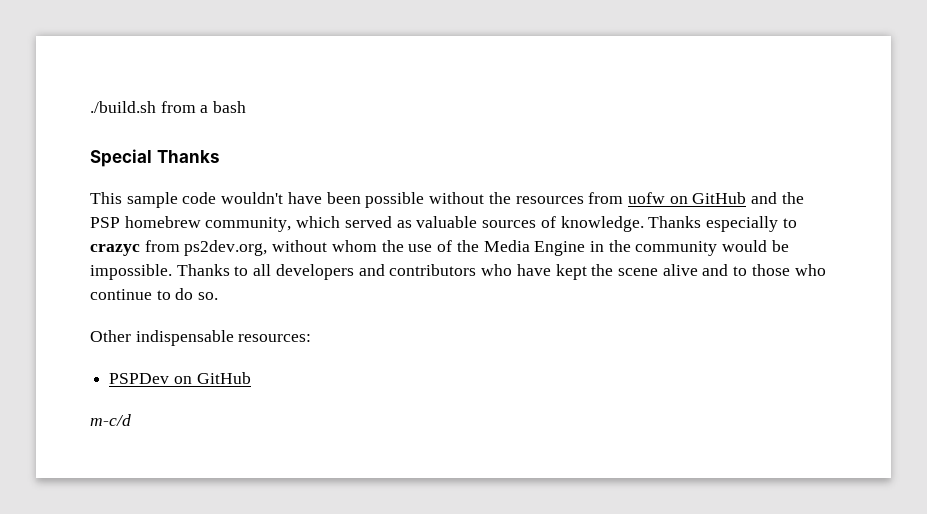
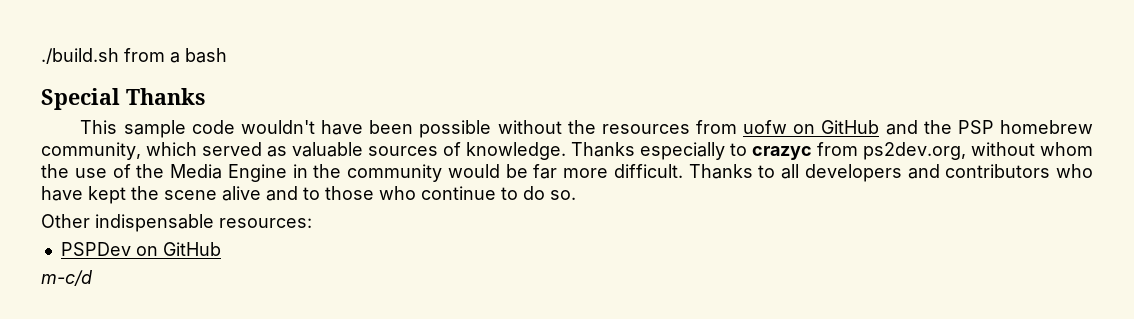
- Thanks especially to crazyc from ps2dev.org, without whom the use of the Media Engine in the community would be impossible.
+ Thanks especially to crazyc from ps2dev.org, without whom the use of the Media Engine in the community would be far more difficult.

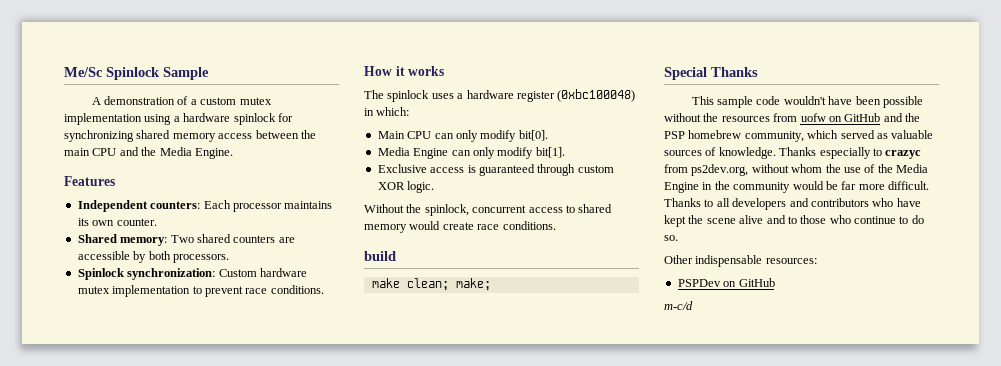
- ./build.sh from a bash
+ Me/Sc Spinlock Sample
+ A demonstration of a custom mutex implementation using a hardware spinlock for synchronizing shared memory access between the main CPU and the Media Engine.
+ Features
+ Independent counters: Each processor maintains its own counter.
+ Shared memory: Two shared counters are accessible by both processors.
+ Spinlock synchronization: Custom hardware mutex implementation to prevent race conditions.
+ How it works
+ The spinlock uses a hardware register (0xbc100048) in which:
+ Main CPU can only modify bit[0].
+ Media Engine can only modify bit[1].
+ Exclusive access is guaranteed through custom XOR logic.
+ Without the spinlock, concurrent access to shared memory would create race conditions.
+ build
+ make clean; make;

